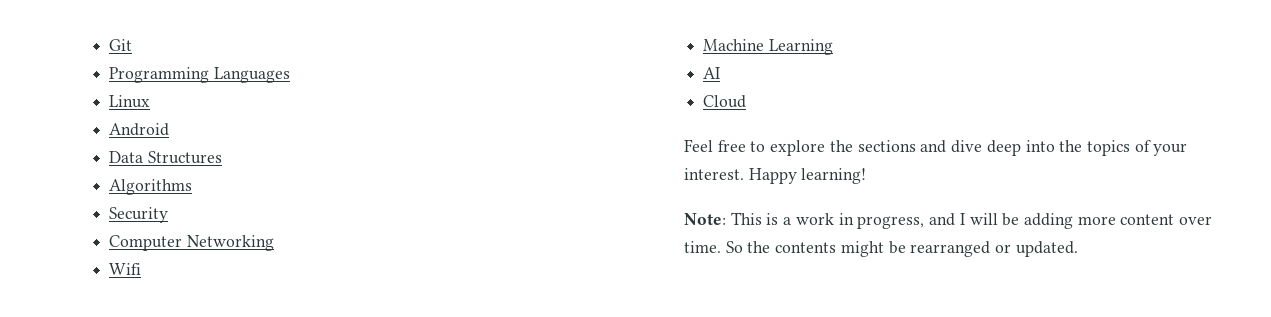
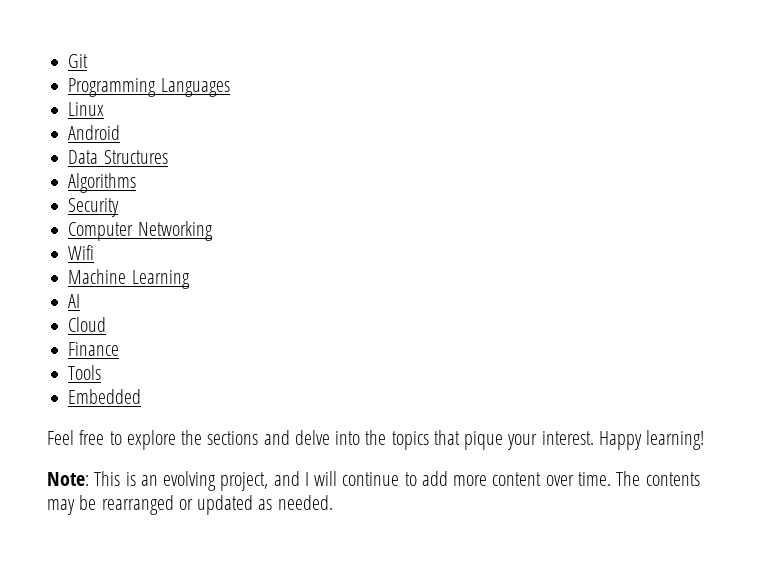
+ Finance
+ Tools
+ Embedded
- Feel free to explore the sections and dive deep into the topics of your interest.
+ Feel free to explore the sections and delve into the topics that pique your interest.
- Note: This is a work in progress, and I will be adding more content over time. So the contents might be rearranged or updated.
+ Note: This is an evolving project, and I will continue to add more content over time. The contents may be rearranged or updated as needed.

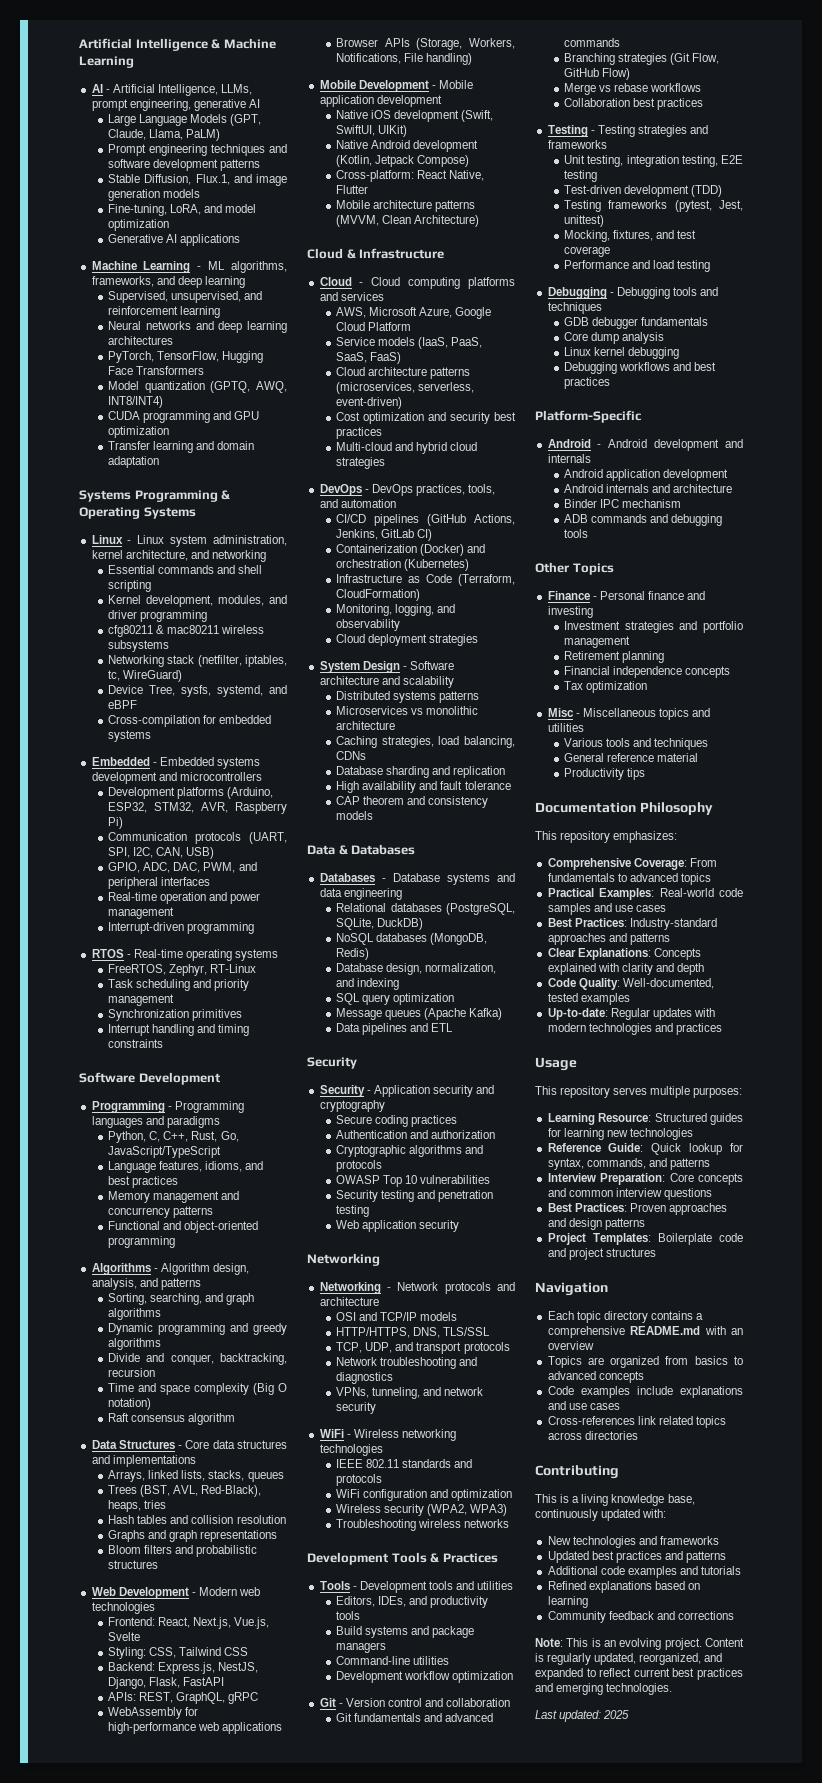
- Git
- Programming Languages
- Linux
- Android
- Data Structures
- Algorithms
+ Artificial Intelligence & Machine Learning
+ AI - Artificial Intelligence, LLMs, prompt engineering, generative AI
+ Large Language Models (GPT, Claude, Llama, PaLM)
+ Prompt engineering techniques and software development patterns
+ Stable Diffusion, Flux.1, and image generation models
+ Fine-tuning, LoRA, and model optimization
+ Generative AI applications
+ Machine Learning - ML algorithms, frameworks, and deep learning
+ Supervised, unsupervised, and reinforcement learning
+ Neural networks and deep learning architectures
+ PyTorch, TensorFlow, Hugging Face Transformers
+ Model quantization (GPTQ, AWQ, INT8/INT4)
+ CUDA programming and GPU optimization
+ Transfer learning and domain adaptation
+ Systems Programming & Operating Systems
+ Linux - Linux system administration, kernel architecture, and networking
+ Essential commands and shell scripting
+ Kernel development, modules, and driver programming
+ cfg80211 & mac80211 wireless subsystems
+ Networking stack (netfilter, iptables, tc, WireGuard)
+ Device Tree, sysfs, systemd, and eBPF
+ Cross-compilation for embedded systems
+ Embedded - Embedded systems development and microcontrollers
+ Development platforms (Arduino, ESP32, STM32, AVR, Raspberry Pi)
+ Communication protocols (UART, SPI, I2C, CAN, USB)
+ GPIO, ADC, DAC, PWM, and peripheral interfaces
+ Real-time operation and power management
+ Interrupt-driven programming
+ RTOS - Real-time operating systems
+ FreeRTOS, Zephyr, RT-Linux
+ Task scheduling and priority management
+ Synchronization primitives
+ Interrupt handling and timing constraints
+ Software Development
+ Programming - Programming languages and paradigms
+ Python, C, C++, Rust, Go, JavaScript/TypeScript
+ Language features, idioms, and best practices
+ Memory management and concurrency patterns
+ Functional and object-oriented programming
+ Algorithms - Algorithm design, analysis, and patterns
+ Sorting, searching, and graph algorithms
+ Dynamic programming and greedy algorithms
+ Divide and conquer, backtracking, recursion
+ Time and space complexity (Big O notation)
+ Raft consensus algorithm
+ Data Structures - Core data structures and implementations
+ Arrays, linked lists, stacks, queues
+ Trees (BST, AVL, Red-Black), heaps, tries
+ Hash tables and collision resolution
+ Graphs and graph representations
+ Bloom filters and probabilistic structures
+ Web Development - Modern web technologies
+ Frontend: React, Next.js, Vue.js, Svelte
+ Styling: CSS, Tailwind CSS
+ Backend: Express.js, NestJS, Django, Flask, FastAPI
+ APIs: REST, GraphQL, gRPC
+ WebAssembly for high-performance web applications
+ Browser APIs (Storage, Workers, Notifications, File handling)
+ Mobile Development - Mobile application development
+ Native iOS development (Swift, SwiftUI, UIKit)
+ Native Android development (Kotlin, Jetpack Compose)
+ Cross-platform: React Native, Flutter
+ Mobile architecture patterns (MVVM, Clean Architecture)
+ Cloud & Infrastructure
+ Cloud - Cloud computing platforms and services
+ AWS, Microsoft Azure, Google Cloud Platform
+ Service models (IaaS, PaaS, SaaS, FaaS)
+ Cloud architecture patterns (microservices, serverless, event-driven)
+ Cost optimization and security best practices
+ Multi-cloud and hybrid cloud strategies
+ DevOps - DevOps practices, tools, and automation
+ CI/CD pipelines (GitHub Actions, Jenkins, GitLab CI)
+ Containerization (Docker) and orchestration (Kubernetes)
+ Infrastructure as Code (Terraform, CloudFormation)
+ Monitoring, logging, and observability
+ Cloud deployment strategies
+ System Design - Software architecture and scalability
+ Distributed systems patterns
+ Microservices vs monolithic architecture
+ Caching strategies, load balancing, CDNs
+ Database sharding and replication
+ High availability and fault tolerance
+ CAP theorem and consistency models
+ Data & Databases
+ Databases - Database systems and data engineering
+ Relational databases (PostgreSQL, SQLite, DuckDB)
+ NoSQL databases (MongoDB, Redis)
+ Database design, normalization, and indexing
+ SQL query optimization
+ Message queues (Apache Kafka)
+ Data pipelines and ETL
  Security
- Computer Networking
- Wifi
- Machine Learning
- AI
- Cloud
- Finance
- Tools
- Embedded
- Feel free to explore the sections and delve into the topics that pique your interest. Happy learning!
+ Security - Application security and cryptography
+ Secure coding practices
+ Authentication and authorization
+ Cryptographic algorithms and protocols
+ OWASP Top 10 vulnerabilities
+ Security testing and penetration testing
+ Web application security
+ Networking
+ Networking - Network protocols and architecture
+ OSI and TCP/IP models
+ HTTP/HTTPS, DNS, TLS/SSL
+ TCP, UDP, and transport protocols
+ Network troubleshooting and diagnostics
+ VPNs, tunneling, and network security
+ WiFi - Wireless networking technologies
+ IEEE 802.11 standards and protocols
+ WiFi configuration and optimization
+ Wireless security (WPA2, WPA3)
+ Troubleshooting wireless networks
+ Development Tools & Practices
+ Tools - Development tools and utilities
+ Editors, IDEs, and productivity tools
+ Build systems and package managers
+ Command-line utilities
+ Development workflow optimization
+ Git - Version control and collaboration
+ Git fundamentals and advanced commands
+ Branching strategies (Git Flow, GitHub Flow)
+ Merge vs rebase workflows
+ Collaboration best practices
+ Testing - Testing strategies and frameworks
+ Unit testing, integration testing, E2E testing
+ Test-driven development (TDD)
+ Testing frameworks (pytest, Jest, unittest)
+ Mocking, fixtures, and test coverage
+ Performance and load testing
+ Debugging - Debugging tools and techniques
+ GDB debugger fundamentals
+ Core dump analysis
+ Linux kernel debugging
+ Debugging workflows and best practices
+ Platform-Specific
+ Android - Android development and internals
+ Android application development
+ Android internals and architecture
+ Binder IPC mechanism
+ ADB commands and debugging tools
+ Other Topics
+ Finance - Personal finance and investing
+ Investment strategies and portfolio management
+ Retirement planning
+ Financial independence concepts
+ Tax optimization
+ Misc - Miscellaneous topics and utilities
+ Various tools and techniques
+ General reference material
+ Productivity tips
+ Documentation Philosophy
+ This repository emphasizes:
+ Comprehensive Coverage: From fundamentals to advanced topics
+ Practical Examples: Real-world code samples and use cases
+ Best Practices: Industry-standard approaches and patterns
+ Clear Explanations: Concepts explained with clarity and depth
+ Code Quality: Well-documented, tested examples
+ Up-to-date: Regular updates with modern technologies and practices
+ Usage
+ This repository serves multiple purposes:
+ Learning Resource: Structured guides for learning new technologies
+ Reference Guide: Quick lookup for syntax, commands, and patterns
+ Interview Preparation: Core concepts and common interview questions
+ Best Practices: Proven approaches and design patterns
+ Project Templates: Boilerplate code and project structures
+ Navigation
+ Each topic directory contains a comprehensive README.md with an overview
+ Topics are organized from basics to advanced concepts
+ Code examples include explanations and use cases
+ Cross-references link related topics across directories
+ Contributing
+ This is a living knowledge base, continuously updated with:
+ New technologies and frameworks
+ Updated best practices and patterns
+ Additional code examples and tutorials
+ Refined explanations based on learning
+ Community feedback and corrections
- Note: This is an evolving project, and I will continue to add more content over time. The contents may be rearranged or updated as needed.
+ Note: This is an evolving project. Content is regularly updated, reorganized, and expanded to reflect current best practices and emerging technologies.
+ Last updated: 2025

